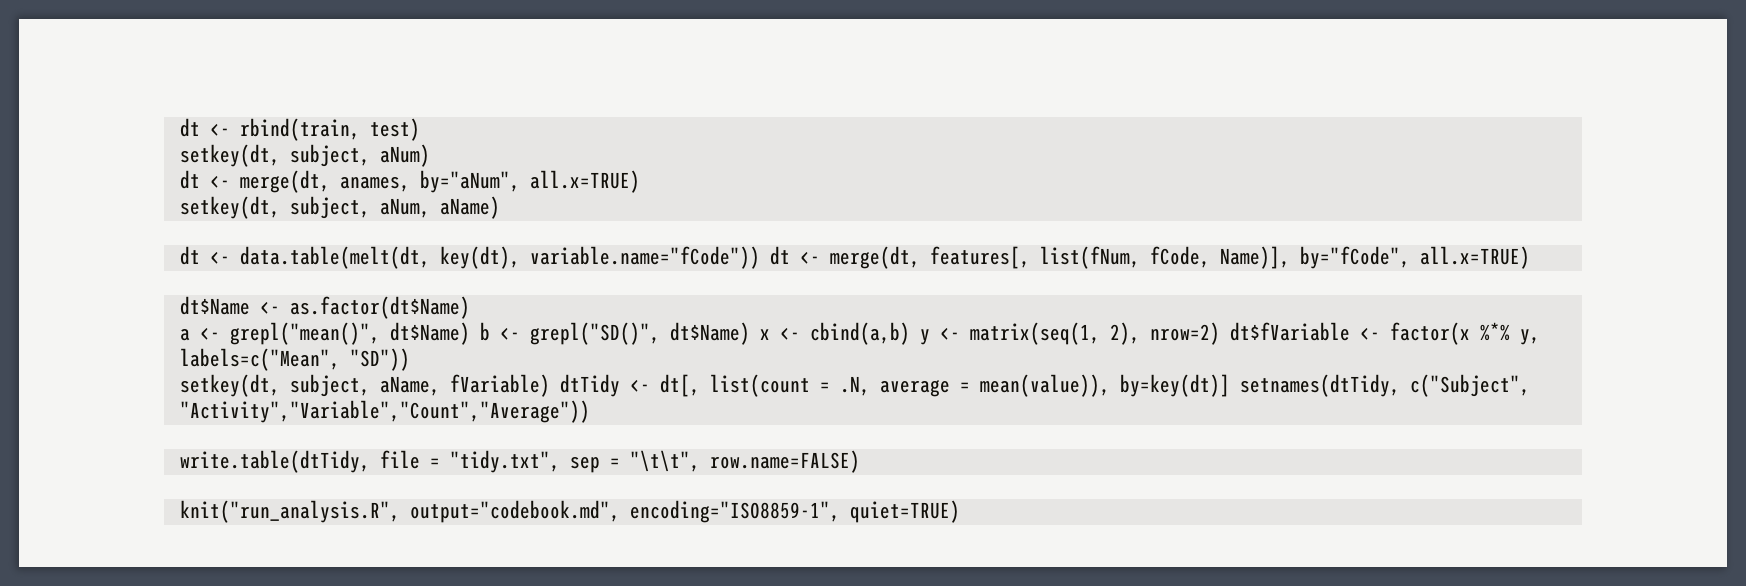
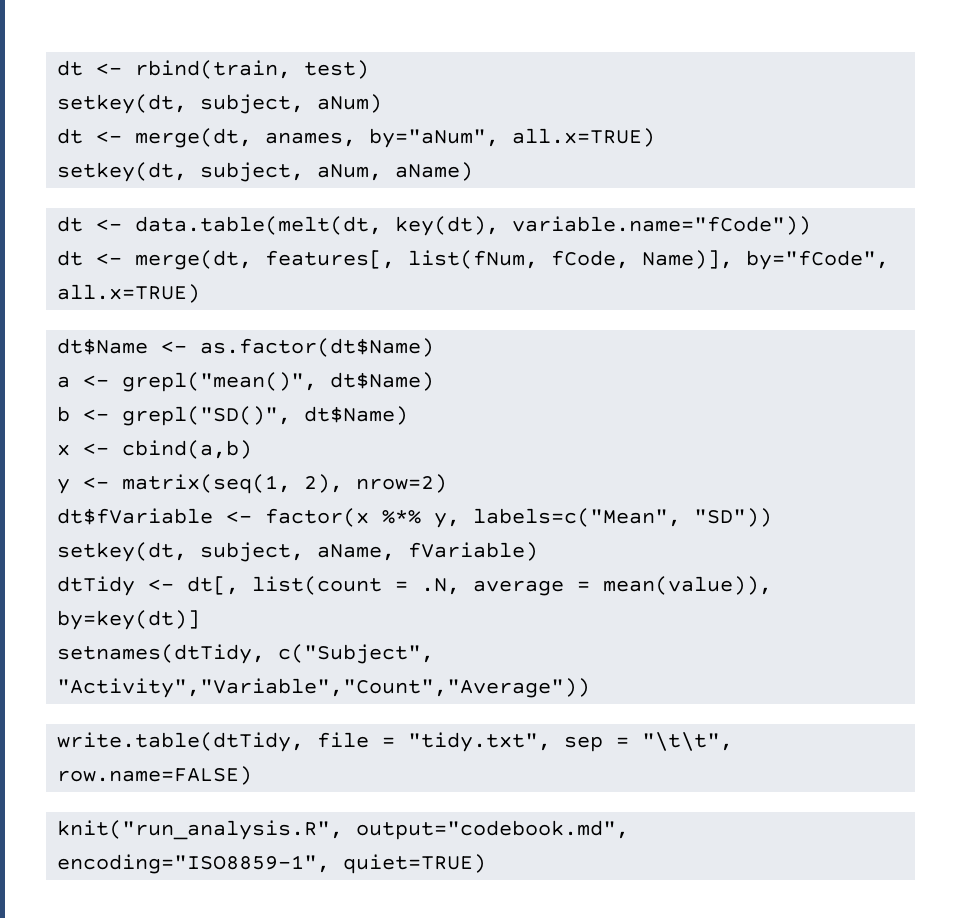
- dt <- data.table(melt(dt, key(dt), variable.name="fCode")) dt <- merge(dt, features[, list(fNum, fCode, Name)], by="fCode", all.x=TRUE)
+ dt <- data.table(melt(dt, key(dt), variable.name="fCode"))
+ dt <- merge(dt, features[, list(fNum, fCode, Name)], by="fCode", all.x=TRUE)
- a <- grepl("mean()", dt$Name) b <- grepl("SD()", dt$Name) x <- cbind(a,b) y <- matrix(seq(1, 2), nrow=2) dt$fVariable <- factor(x %*% y, labels=c("Mean", "SD"))
+ a <- grepl("mean()", dt$Name)
+ b <- grepl("SD()", dt$Name)
+ x <- cbind(a,b)
+ y <- matrix(seq(1, 2), nrow=2)
+ dt$fVariable <- factor(x %*% y, labels=c("Mean", "SD"))
- setkey(dt, subject, aName, fVariable) dtTidy <- dt[, list(count = .N, average = mean(value)), by=key(dt)] setnames(dtTidy, c("Subject", "Activity","Variable","Count","Average"))
+ setkey(dt, subject, aName, fVariable)
+ dtTidy <- dt[, list(count = .N, average = mean(value)), by=key(dt)]
+ setnames(dtTidy, c("Subject", "Activity","Variable","Count","Average"))

